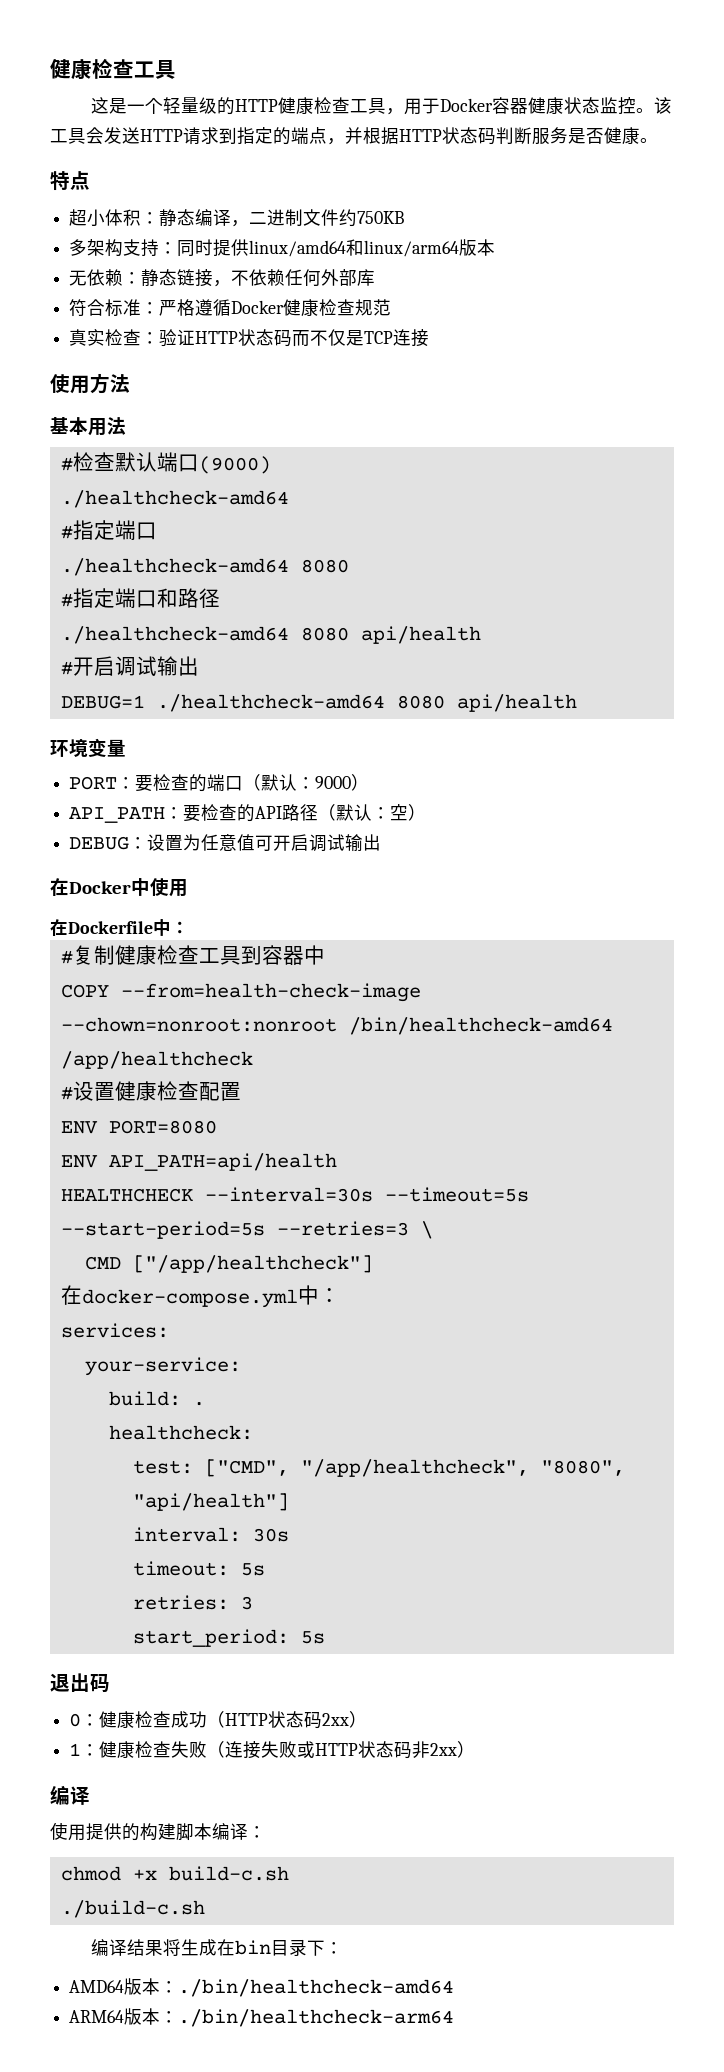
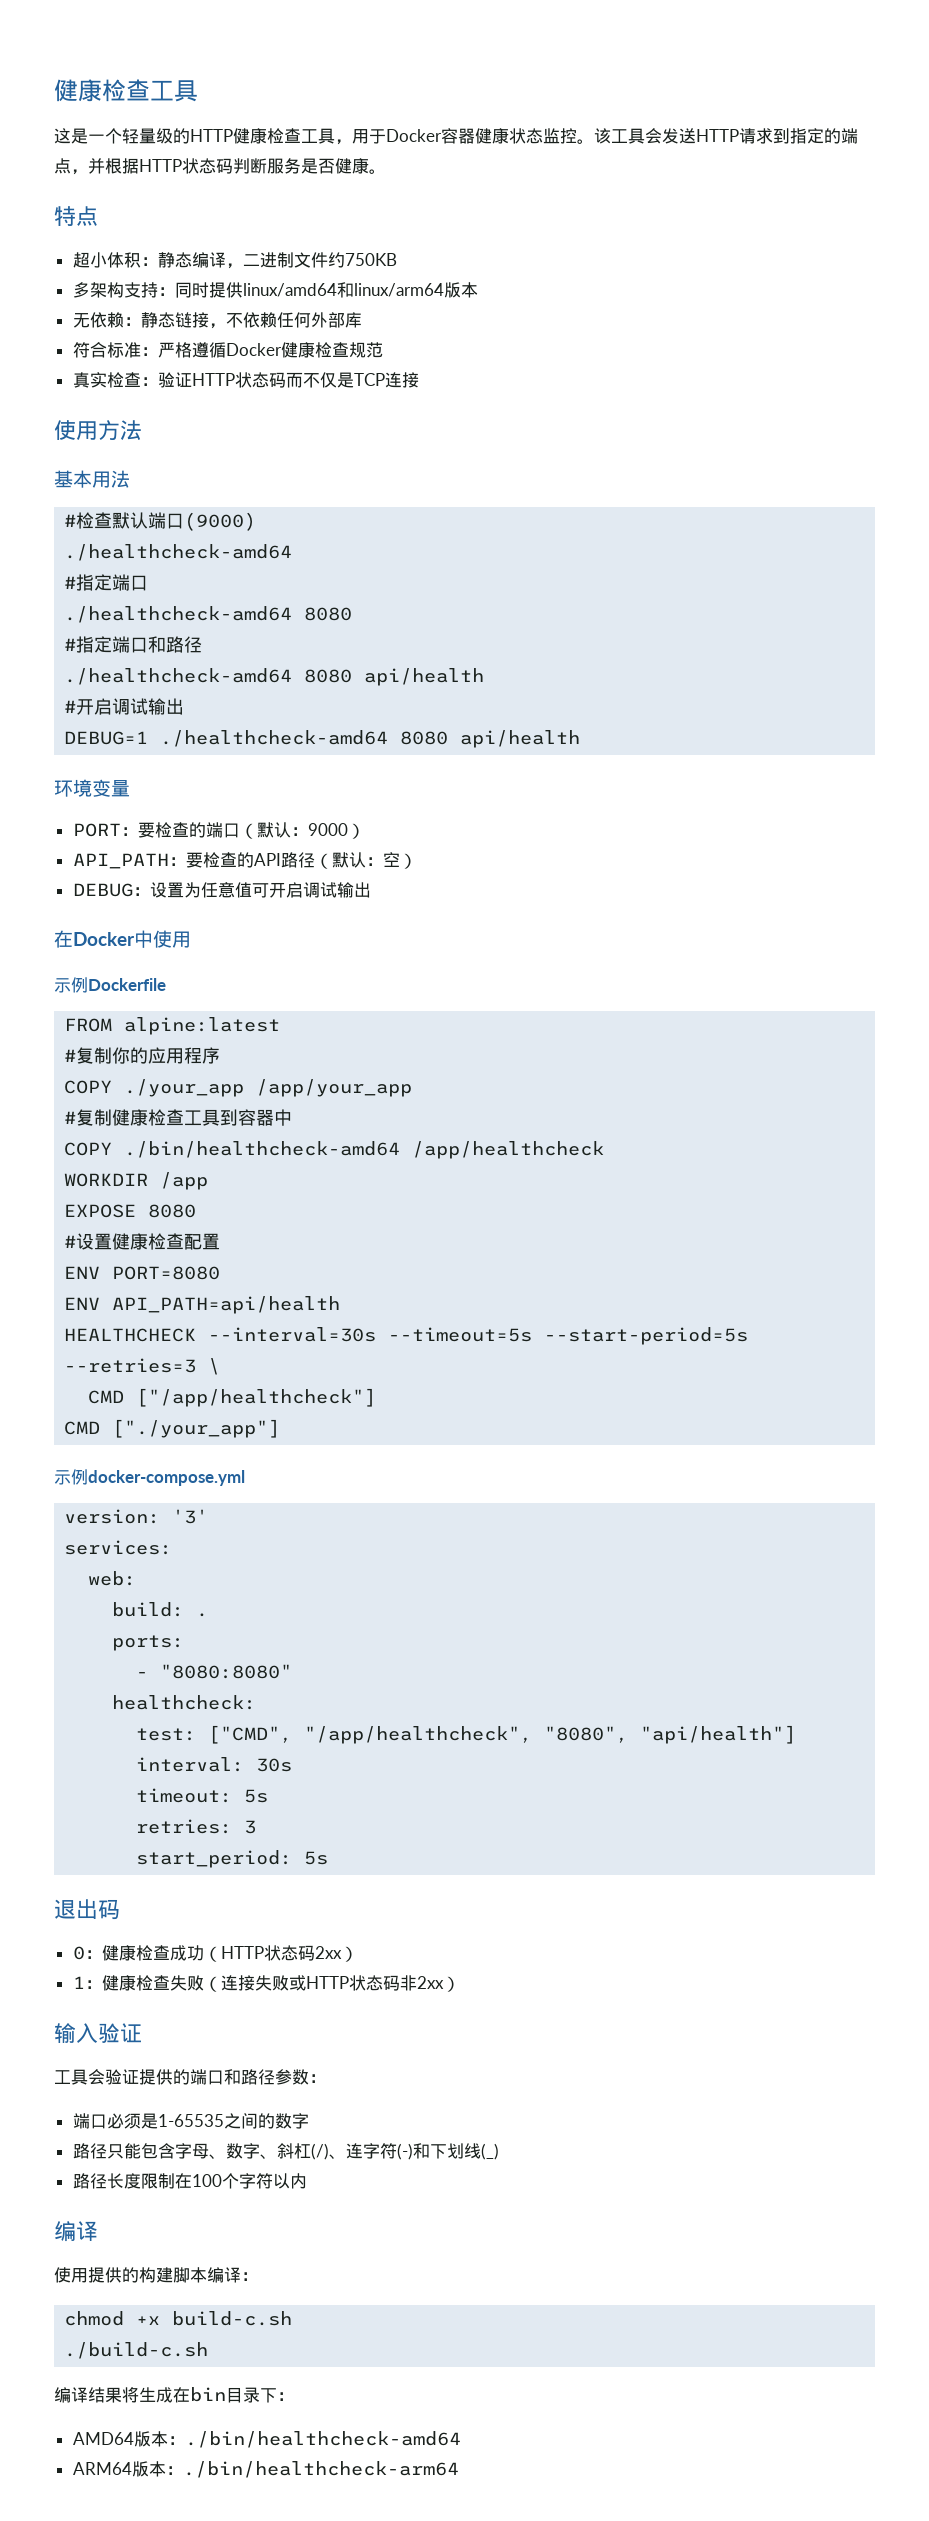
- 在Dockerfile中：
+ 示例Dockerfile
+ FROM alpine:latest
+ #复制你的应用程序
+ COPY ./your_app /app/your_app
- COPY --from=health-check-image --chown=nonroot:nonroot /bin/healthcheck-amd64 /app/healthcheck
+ COPY ./bin/healthcheck-amd64 /app/healthcheck
+ WORKDIR /app
+ EXPOSE 8080
- 在docker-compose.yml中：
+ CMD ["./your_app"]
+ 示例docker-compose.yml
+ version: '3'
- your-service:
+ web:
+ ports:
+ - "8080:8080"
+ 输入验证
+ 工具会验证提供的端口和路径参数：
+ 端口必须是1-65535之间的数字
+ 路径只能包含字母、数字、斜杠(/)、连字符(-)和下划线(_)
+ 路径长度限制在100个字符以内

